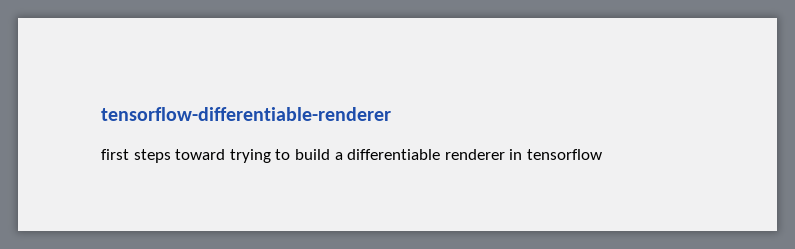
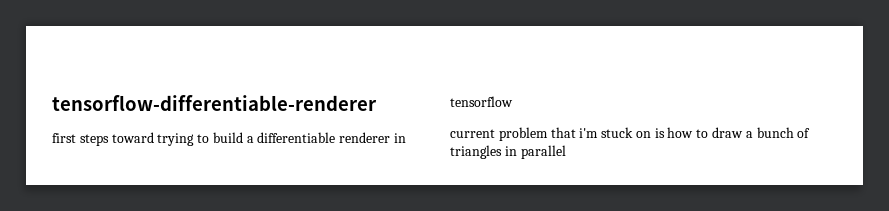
+ current problem that i'm stuck on is how to draw a bunch of triangles in parallel

